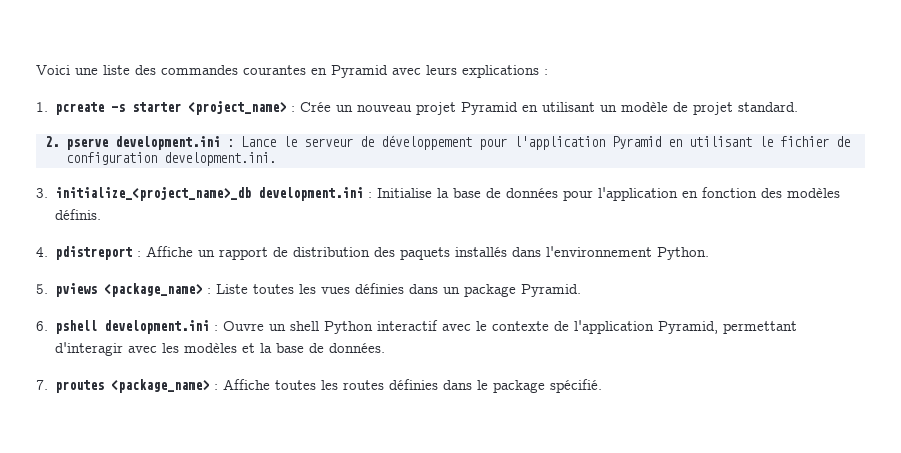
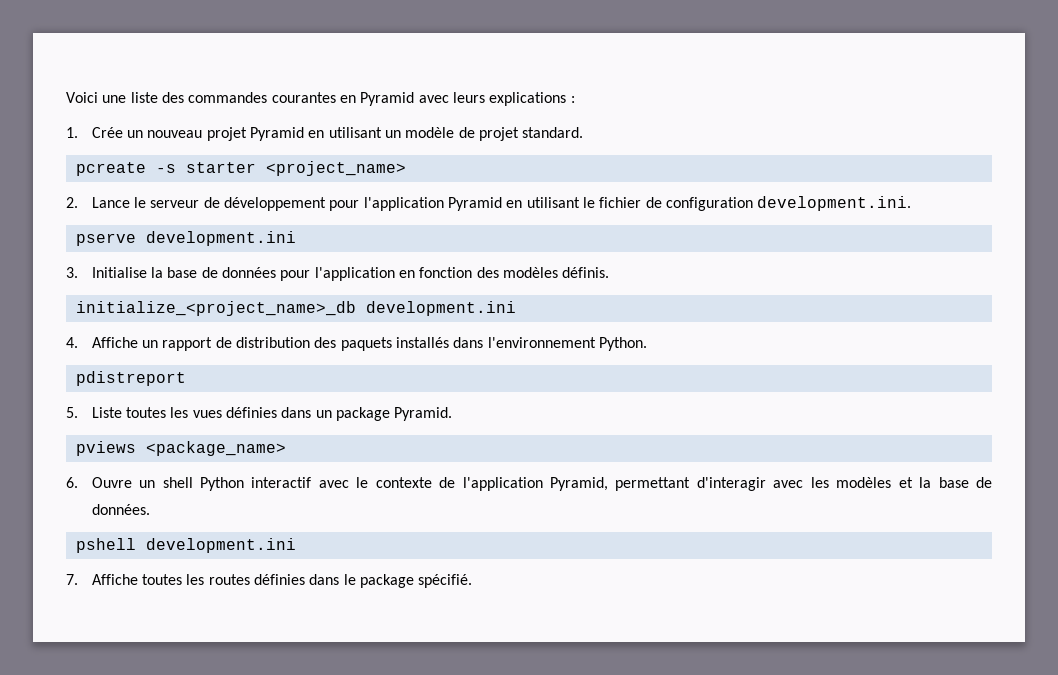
- 1. pcreate -s starter <project_name> : Crée un nouveau projet Pyramid en utilisant un modèle de projet standard.
+ 1. Crée un nouveau projet Pyramid en utilisant un modèle de projet standard.
- 2. pserve development.ini : Lance le serveur de développement pour l'application Pyramid en utilisant le fichier de configuration development.ini.
+ pcreate -s starter <project_name>
+ 2. Lance le serveur de développement pour l'application Pyramid en utilisant le fichier de configuration development.ini.
+ pserve development.ini
- 3. initialize_<project_name>_db development.ini : Initialise la base de données pour l'application en fonction des modèles définis.
+ 3. Initialise la base de données pour l'application en fonction des modèles définis.
+ initialize_<project_name>_db development.ini
- 4. pdistreport : Affiche un rapport de distribution des paquets installés dans l'environnement Python.
+ 4. Affiche un rapport de distribution des paquets installés dans l'environnement Python.
+ pdistreport
- 5. pviews <package_name> : Liste toutes les vues définies dans un package Pyramid.
+ 5. Liste toutes les vues définies dans un package Pyramid.
+ pviews <package_name>
- 6. pshell development.ini : Ouvre un shell Python interactif avec le contexte de l'application Pyramid, permettant d'interagir avec les modèles et la base de données.
+ 6. Ouvre un shell Python interactif avec le contexte de l'application Pyramid, permettant d'interagir avec les modèles et la base de données.
+ pshell development.ini
- 7. proutes <package_name> : Affiche toutes les routes définies dans le package spécifié.
+ 7. Affiche toutes les routes définies dans le package spécifié.

